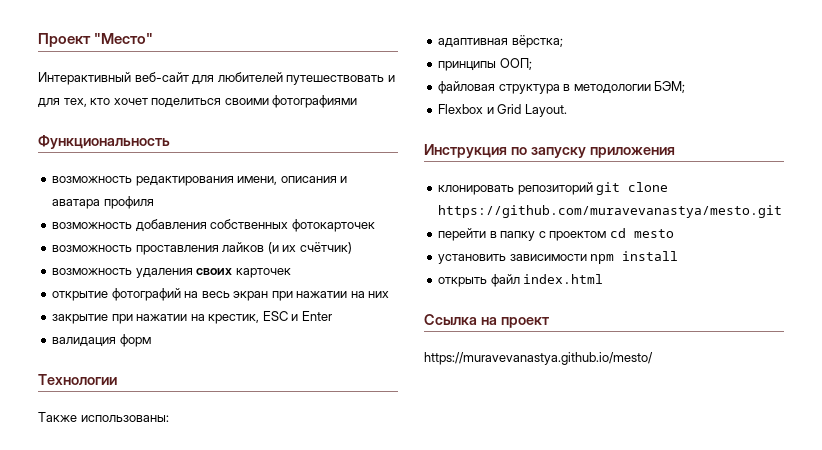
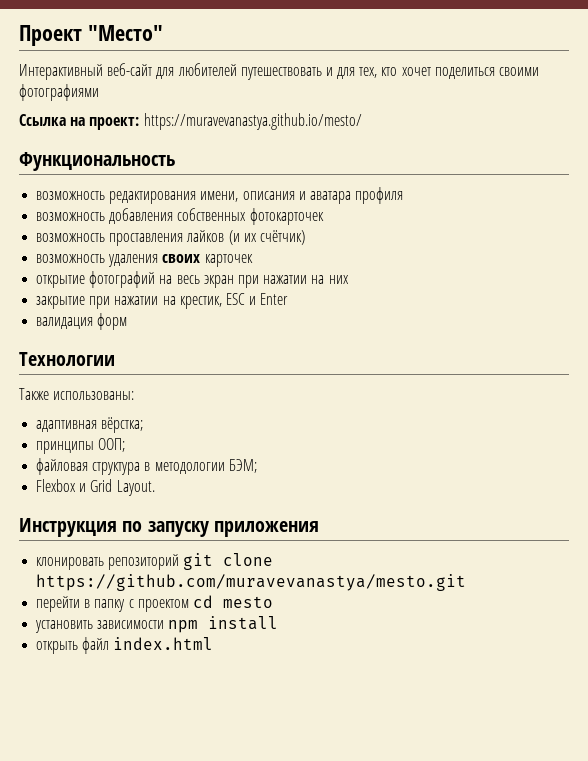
+ Ссылка на проект: https://muravevanastya.github.io/mesto/
- Ссылка на проект
- https://muravevanastya.github.io/mesto/

